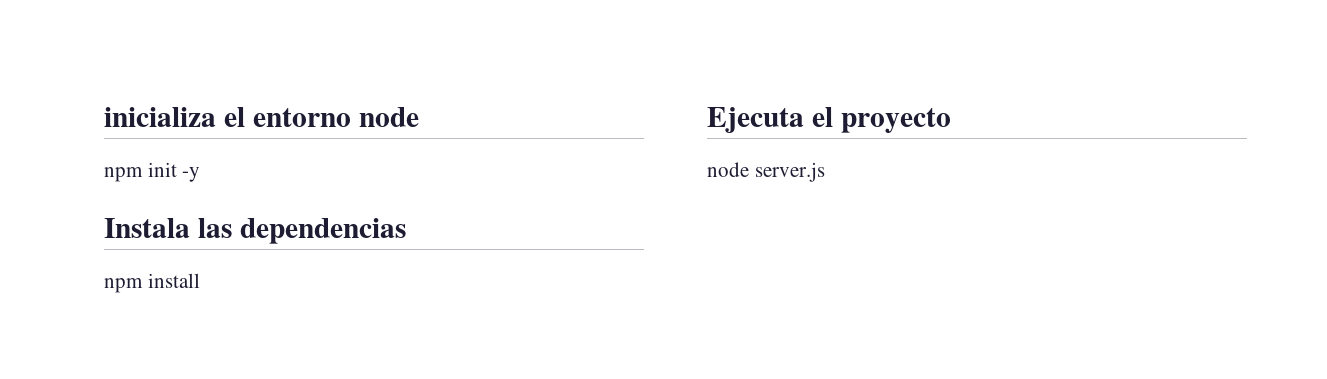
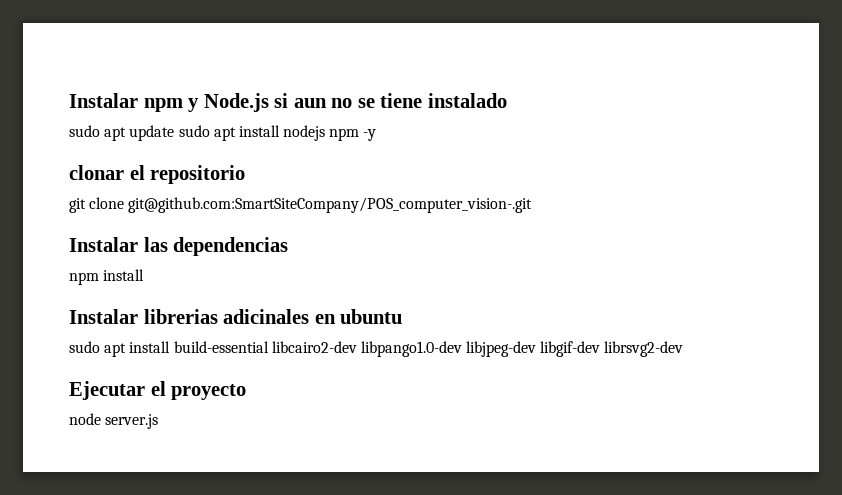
- inicializa el entorno node
- npm init -y
- Instala las dependencias
+ Instalar npm y Node.js si aun no se tiene instalado
+ sudo apt update sudo apt install nodejs npm -y
+ clonar el repositorio
+ git clone git@github.com:SmartSiteCompany/POS_computer_vision-.git
+ Instalar las dependencias
  npm install
- Ejecuta el proyecto
+ Instalar librerias adicinales en ubuntu
+ sudo apt install build-essential libcairo2-dev libpango1.0-dev libjpeg-dev libgif-dev librsvg2-dev
+ Ejecutar el proyecto

